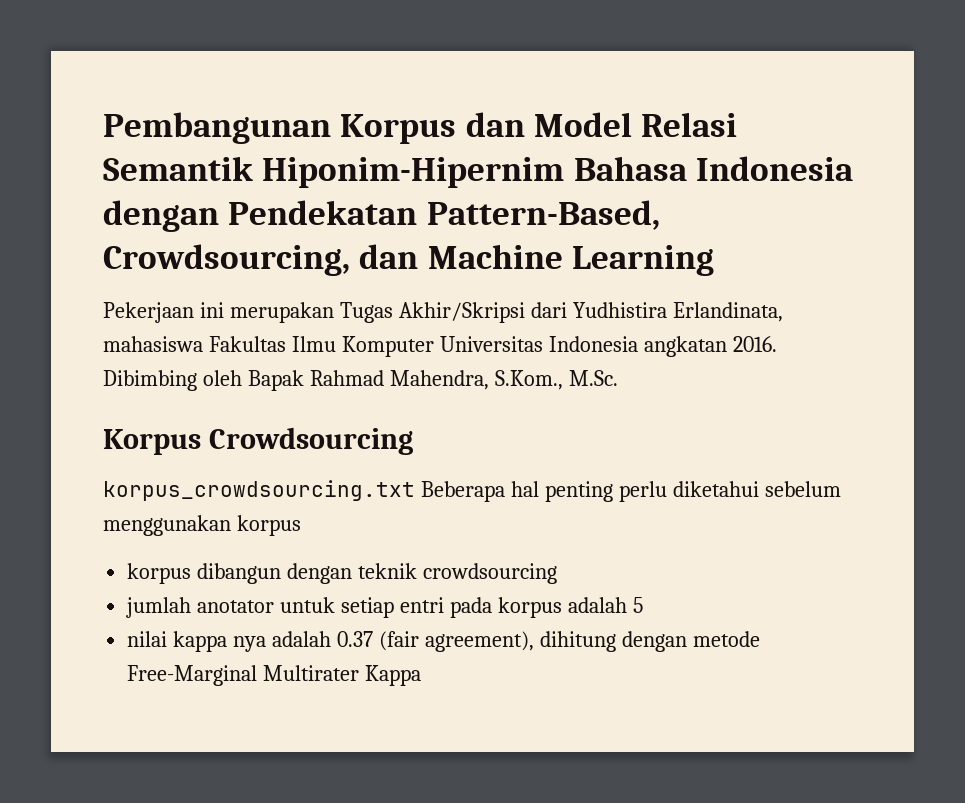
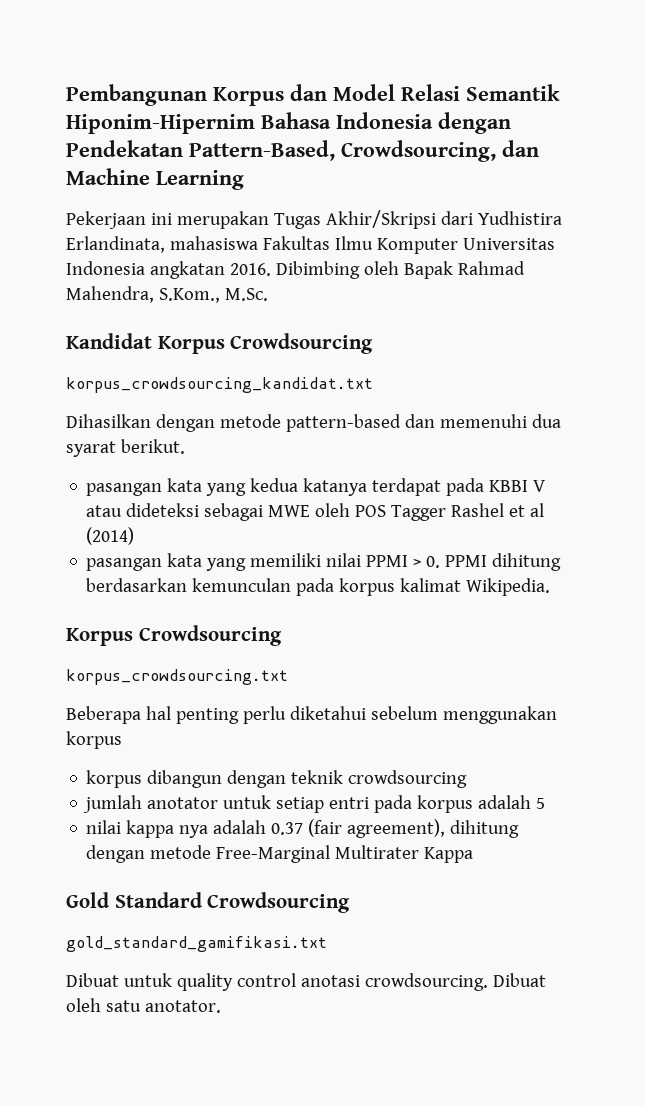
+ Kandidat Korpus Crowdsourcing
+ korpus_crowdsourcing_kandidat.txt
+ Dihasilkan dengan metode pattern-based dan memenuhi dua syarat berikut.
+ pasangan kata yang kedua katanya terdapat pada KBBI V atau dideteksi sebagai MWE oleh POS Tagger Rashel et al (2014)
+ pasangan kata yang memiliki nilai PPMI > 0. PPMI dihitung berdasarkan kemunculan pada korpus kalimat Wikipedia.
- korpus_crowdsourcing.txt Beberapa hal penting perlu diketahui sebelum menggunakan korpus
+ korpus_crowdsourcing.txt
+ Beberapa hal penting perlu diketahui sebelum menggunakan korpus
+ Gold Standard Crowdsourcing
+ gold_standard_gamifikasi.txt
+ Dibuat untuk quality control anotasi crowdsourcing. Dibuat oleh satu anotator.

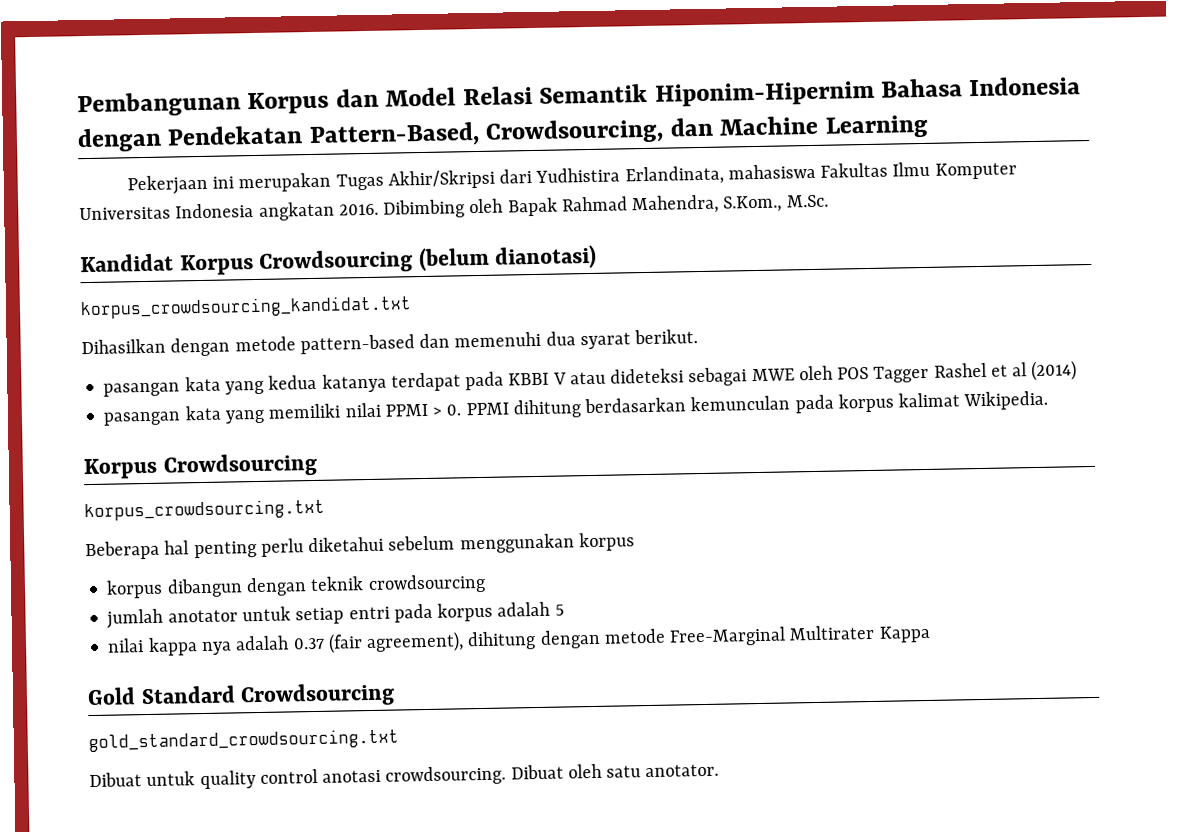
- Kandidat Korpus Crowdsourcing
+ Kandidat Korpus Crowdsourcing (belum dianotasi)
- gold_standard_gamifikasi.txt
+ gold_standard_crowdsourcing.txt

